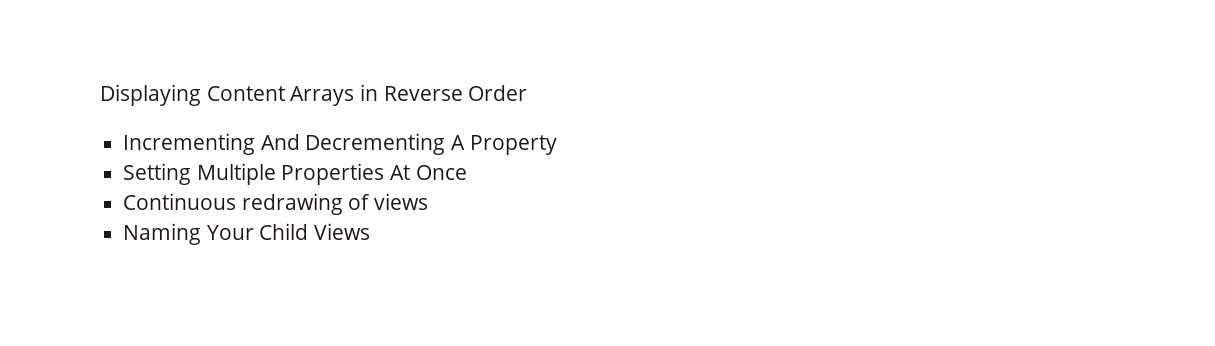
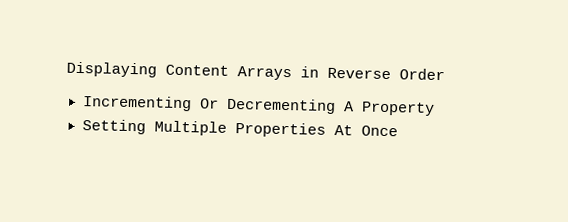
- Incrementing And Decrementing A Property
+ Incrementing Or Decrementing A Property
- Continuous redrawing of views
- Naming Your Child Views

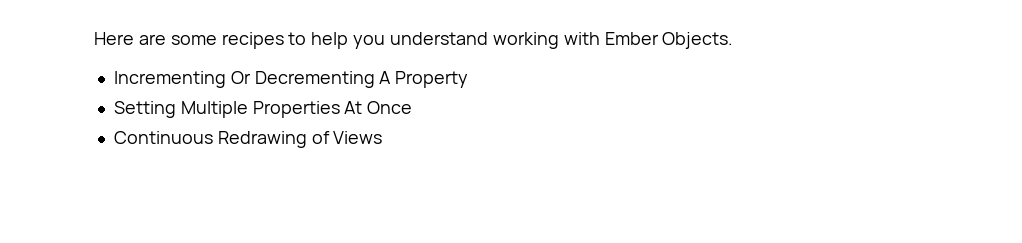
- Displaying Content Arrays in Reverse Order
+ Here are some recipes to help you understand working with Ember Objects.
+ Continuous Redrawing of Views

